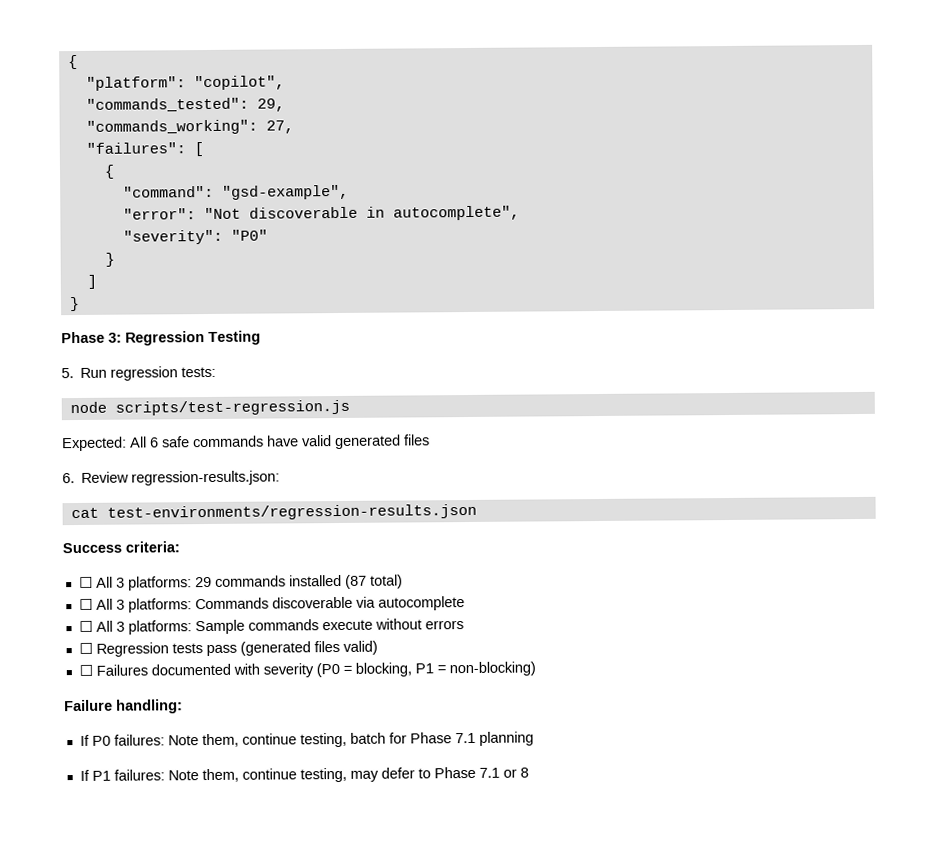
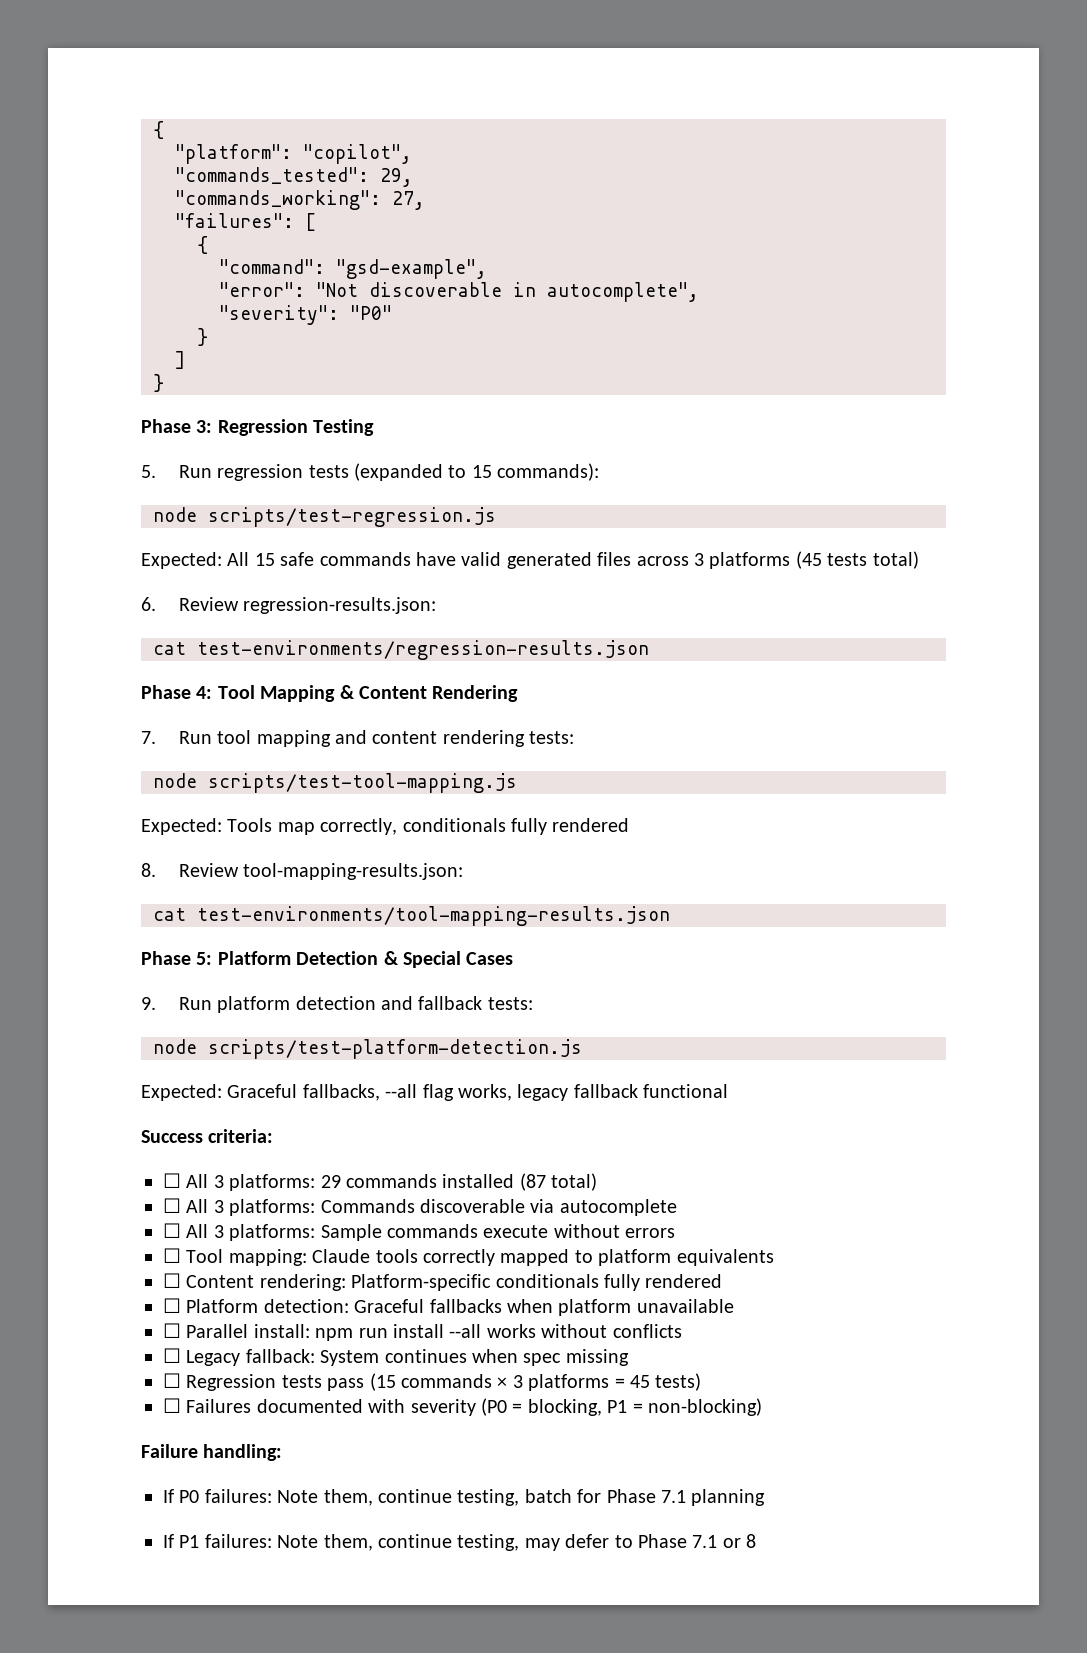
- 5. Run regression tests:
+ 5. Run regression tests (expanded to 15 commands):
- Expected: All 6 safe commands have valid generated files
+ Expected: All 15 safe commands have valid generated files across 3 platforms (45 tests total)
+ Phase 4: Tool Mapping & Content Rendering
+ 7. Run tool mapping and content rendering tests:
+ node scripts/test-tool-mapping.js
+ Expected: Tools map correctly, conditionals fully rendered
+ 8. Review tool-mapping-results.json:
+ cat test-environments/tool-mapping-results.json
+ Phase 5: Platform Detection & Special Cases
+ 9. Run platform detection and fallback tests:
+ node scripts/test-platform-detection.js
+ Expected: Graceful fallbacks, --all flag works, legacy fallback functional
- ☐ Regression tests pass (generated files valid)
+ ☐ Tool mapping: Claude tools correctly mapped to platform equivalents
+ ☐ Content rendering: Platform-specific conditionals fully rendered
+ ☐ Platform detection: Graceful fallbacks when platform unavailable
+ ☐ Parallel install: npm run install --all works without conflicts
+ ☐ Legacy fallback: System continues when spec missing
+ ☐ Regression tests pass (15 commands × 3 platforms = 45 tests)

